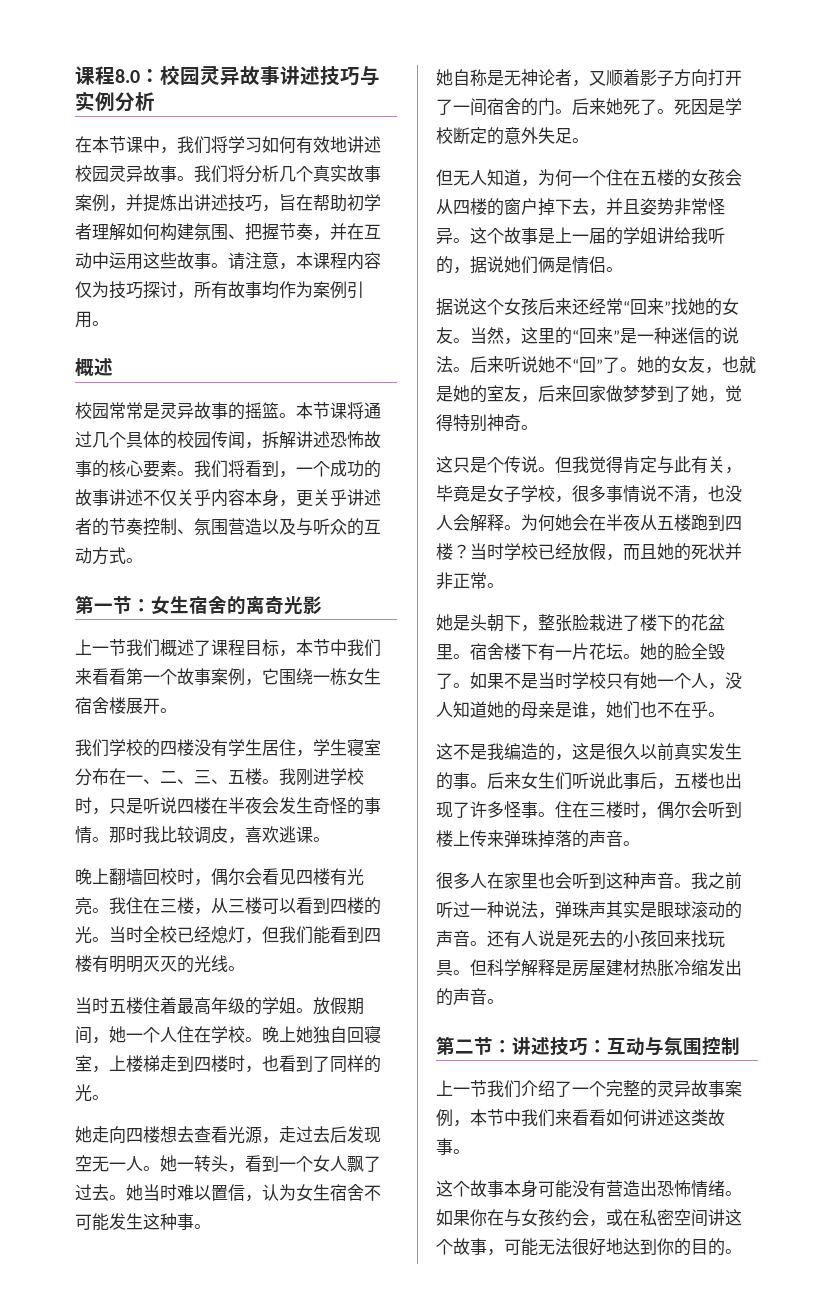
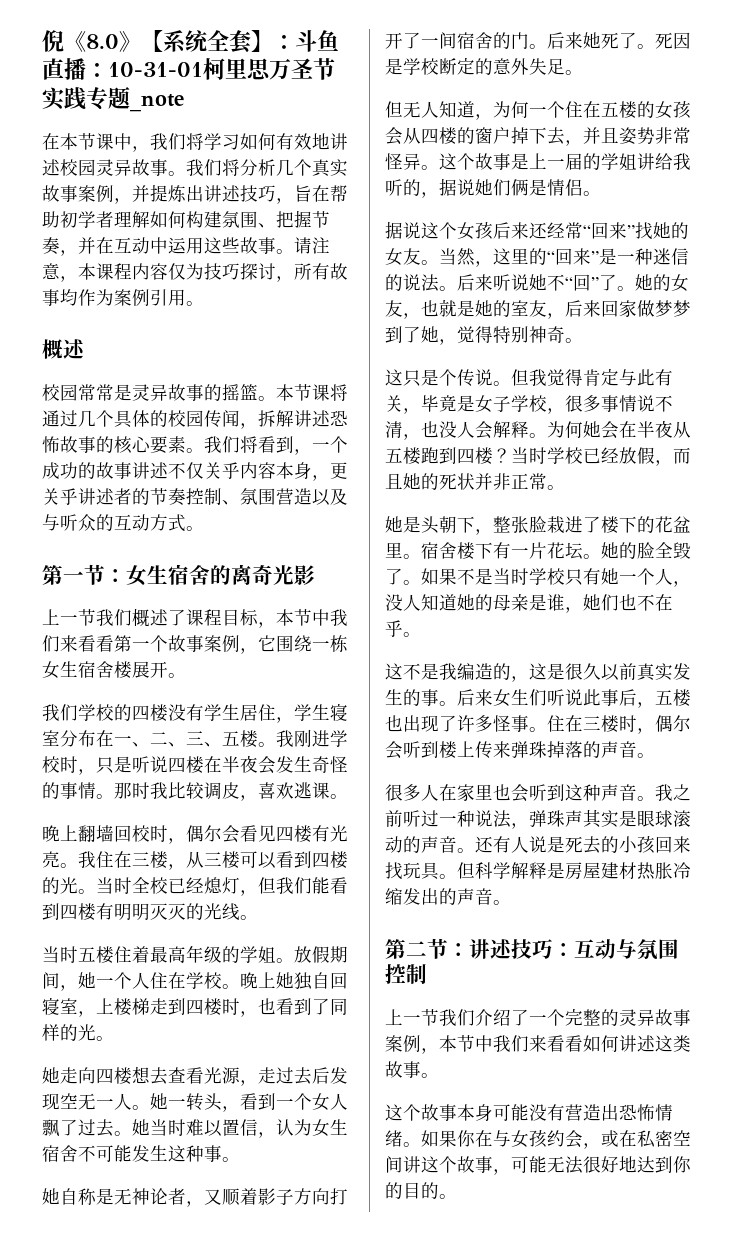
- 课程8.0：校园灵异故事讲述技巧与实例分析
+ 倪《8.0》【系统全套】：斗鱼直播：10-31-01柯里思万圣节实践专题_note

